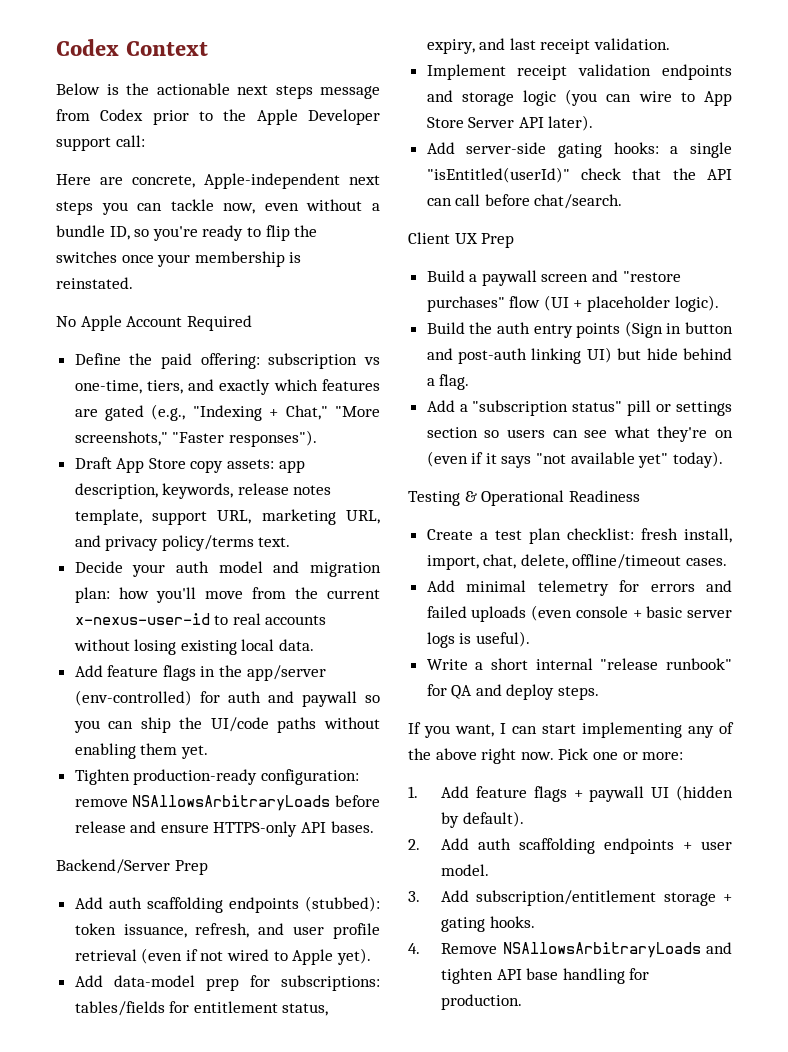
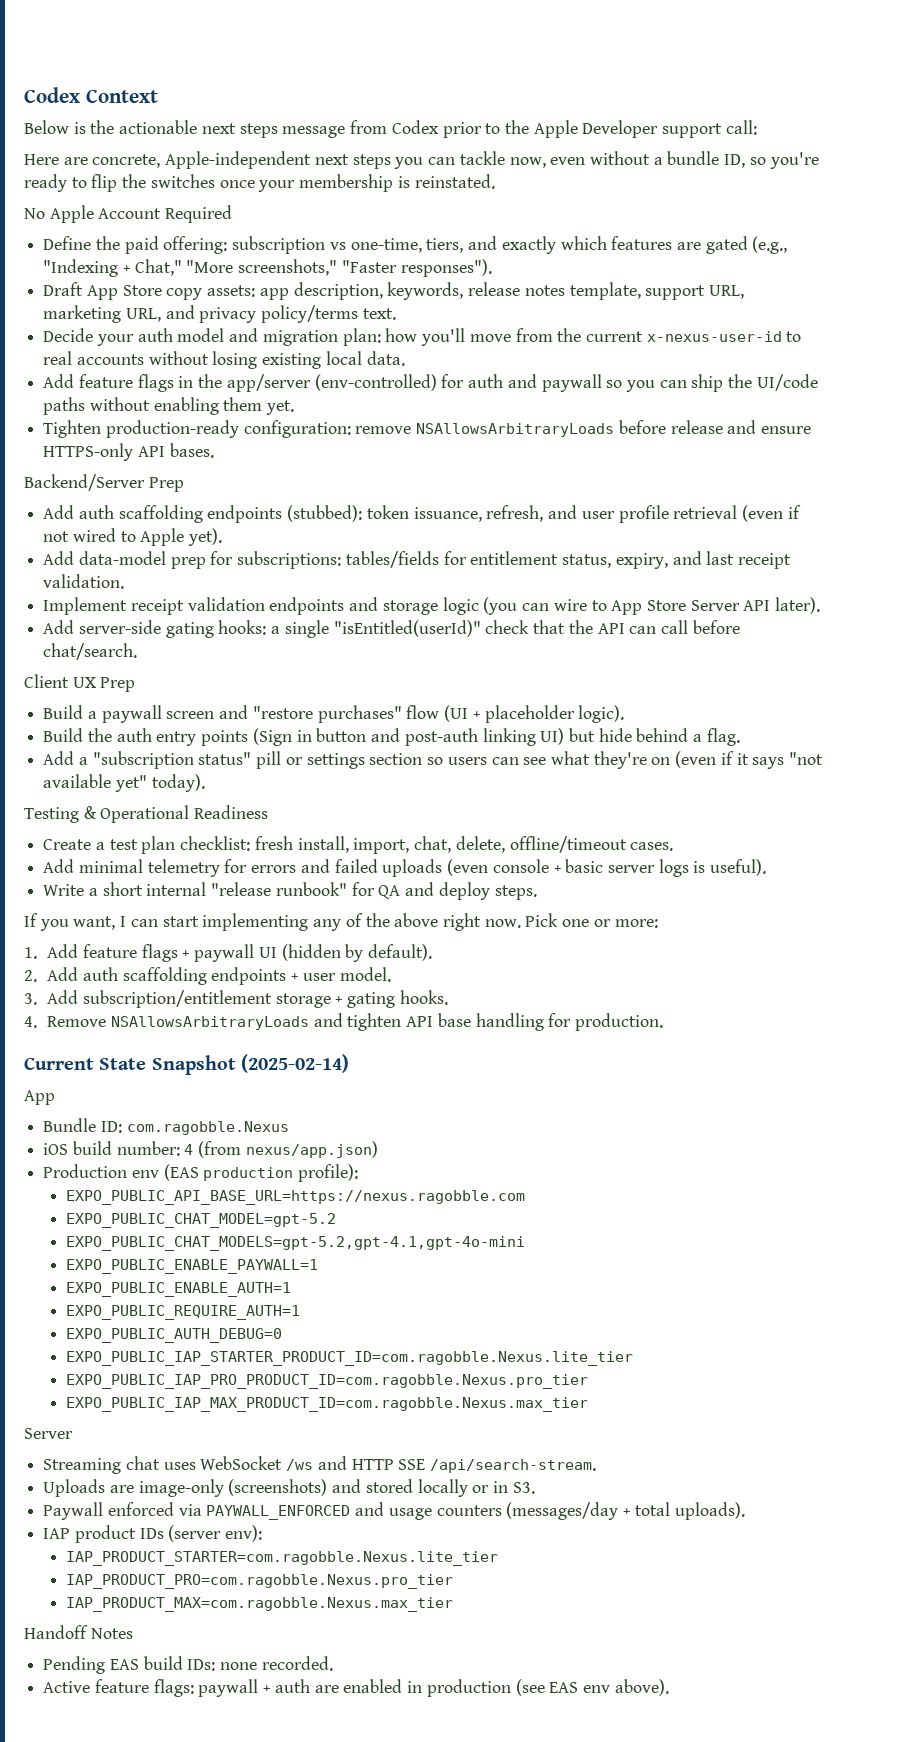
+ Current State Snapshot (2025-02-14)
+ App
+ Bundle ID: com.ragobble.Nexus
+ iOS build number: 4 (from nexus/app.json)
+ Production env (EAS production profile):
+ EXPO_PUBLIC_API_BASE_URL=https://nexus.ragobble.com
+ EXPO_PUBLIC_CHAT_MODEL=gpt-5.2
+ EXPO_PUBLIC_CHAT_MODELS=gpt-5.2,gpt-4.1,gpt-4o-mini
+ EXPO_PUBLIC_ENABLE_PAYWALL=1
+ EXPO_PUBLIC_ENABLE_AUTH=1
+ EXPO_PUBLIC_REQUIRE_AUTH=1
+ EXPO_PUBLIC_AUTH_DEBUG=0
+ EXPO_PUBLIC_IAP_STARTER_PRODUCT_ID=com.ragobble.Nexus.lite_tier
+ EXPO_PUBLIC_IAP_PRO_PRODUCT_ID=com.ragobble.Nexus.pro_tier
+ EXPO_PUBLIC_IAP_MAX_PRODUCT_ID=com.ragobble.Nexus.max_tier
+ Server
+ Streaming chat uses WebSocket /ws and HTTP SSE /api/search-stream.
+ Uploads are image-only (screenshots) and stored locally or in S3.
+ Paywall enforced via PAYWALL_ENFORCED and usage counters (messages/day + total uploads).
+ IAP product IDs (server env):
+ IAP_PRODUCT_STARTER=com.ragobble.Nexus.lite_tier
+ IAP_PRODUCT_PRO=com.ragobble.Nexus.pro_tier
+ IAP_PRODUCT_MAX=com.ragobble.Nexus.max_tier
+ Handoff Notes
+ Pending EAS build IDs: none recorded.
+ Active feature flags: paywall + auth are enabled in production (see EAS env above).

